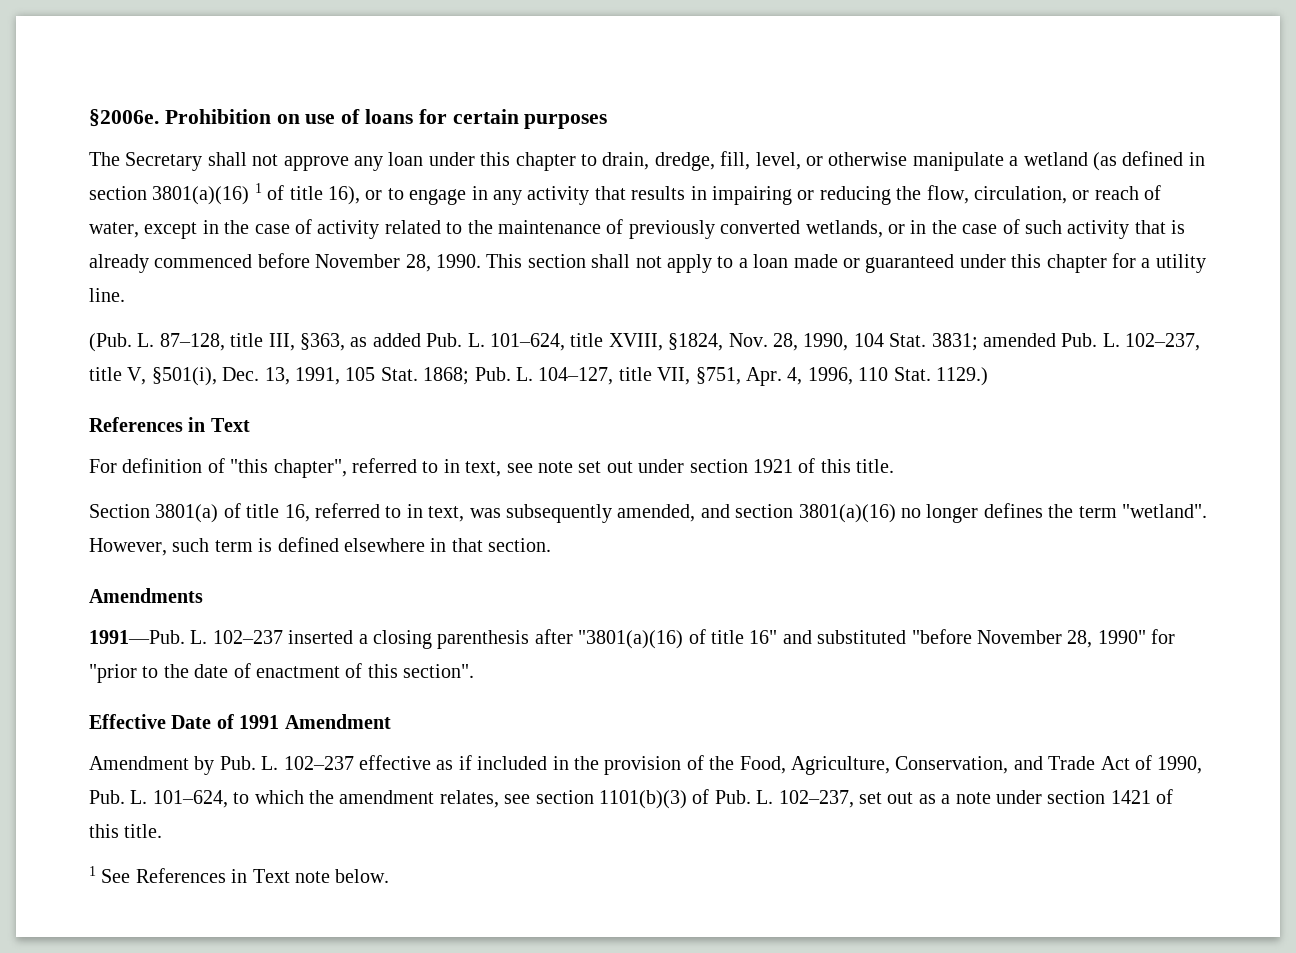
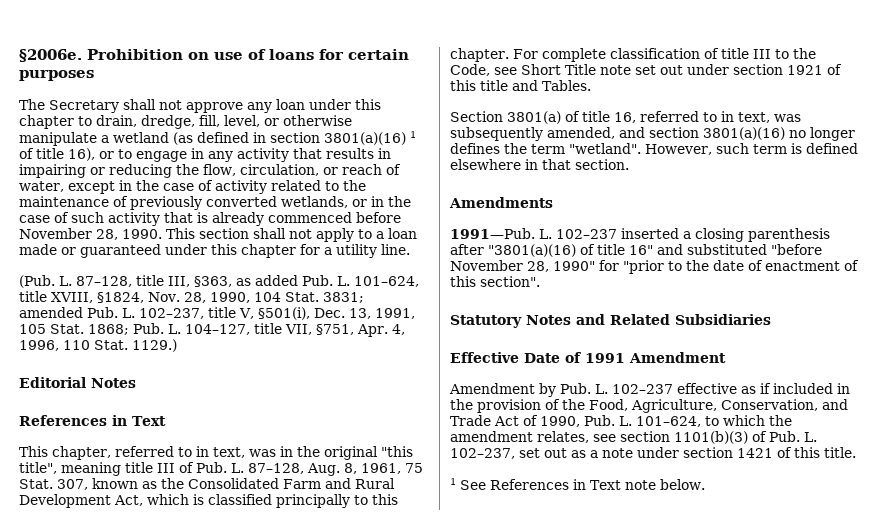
+ Editorial Notes
- For definition of "this chapter", referred to in text, see note set out under section 1921 of this title.
+ This chapter, referred to in text, was in the original "this title", meaning title III of Pub. L. 87–128, Aug. 8, 1961, 75 Stat. 307, known as the Consolidated Farm and Rural Development Act, which is classified principally to this chapter. For complete classification of title III to the Code, see Short Title note set out under section 1921 of this title and Tables.
+ Statutory Notes and Related Subsidiaries

